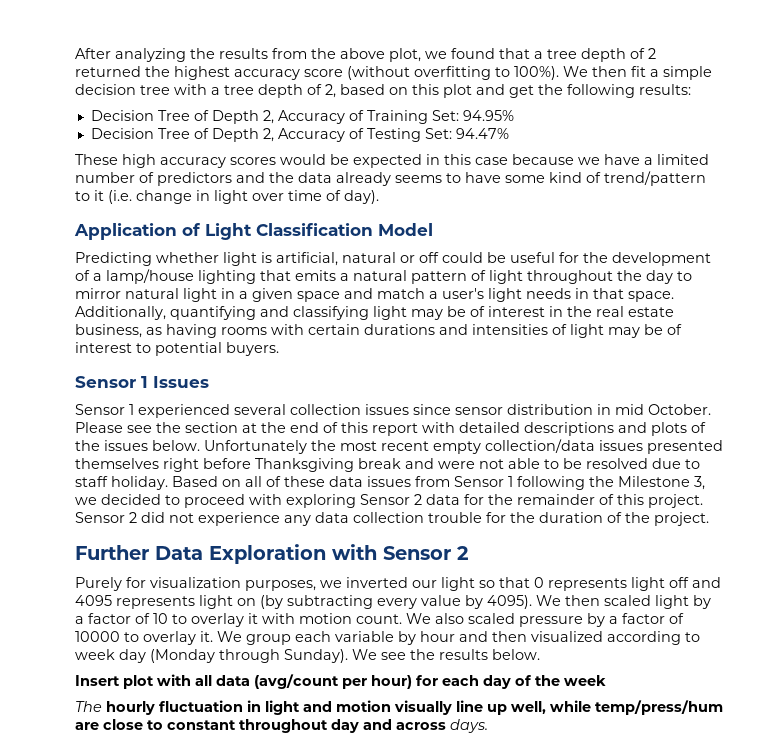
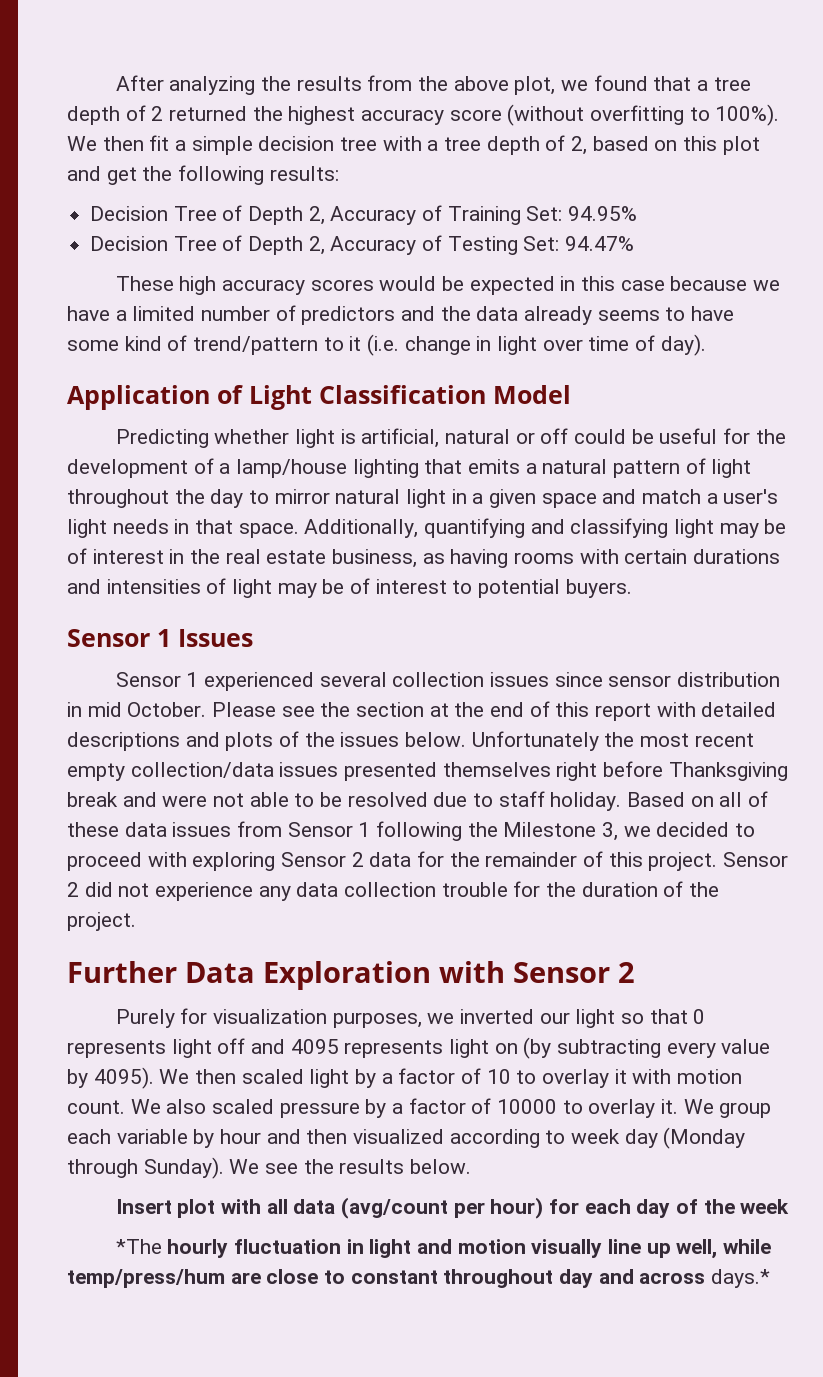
- The hourly fluctuation in light and motion visually line up well, while temp/press/hum are close to constant throughout day and across days.
+ *The hourly fluctuation in light and motion visually line up well, while temp/press/hum are close to constant throughout day and across days.*

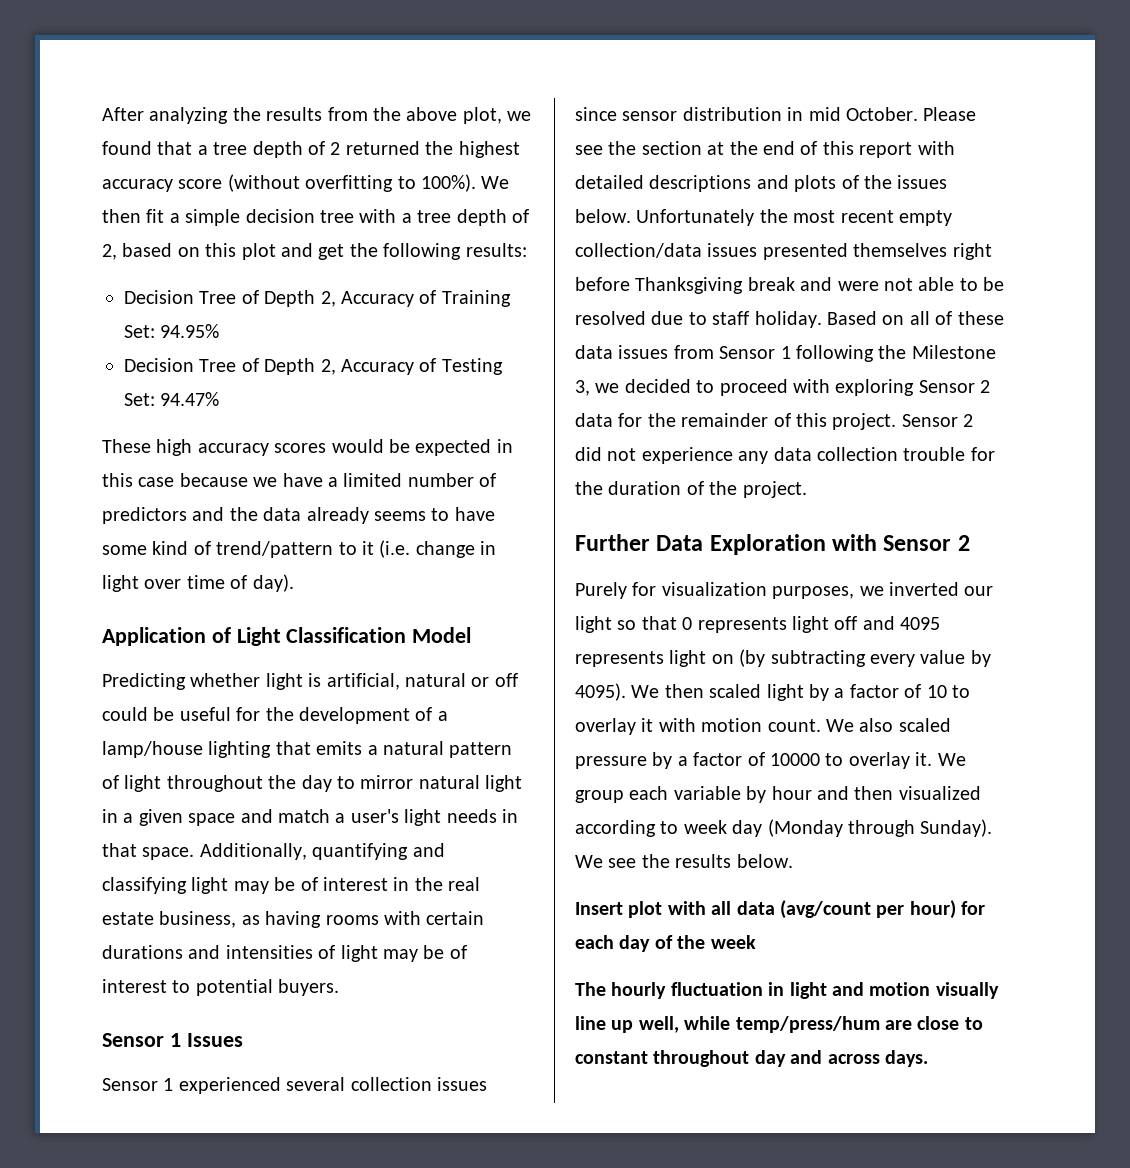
- *The hourly fluctuation in light and motion visually line up well, while temp/press/hum are close to constant throughout day and across days.*
+ The hourly fluctuation in light and motion visually line up well, while temp/press/hum are close to constant throughout day and across days.

